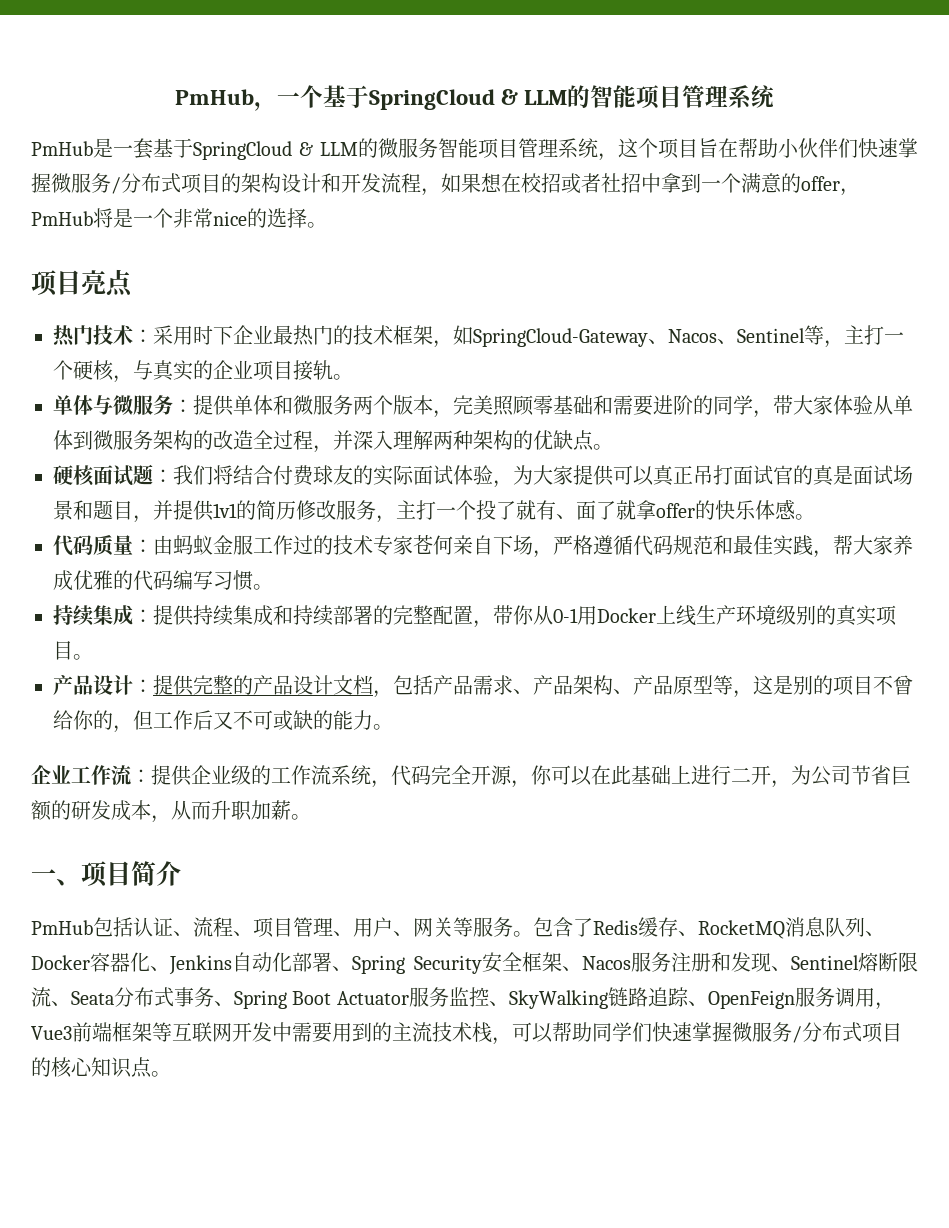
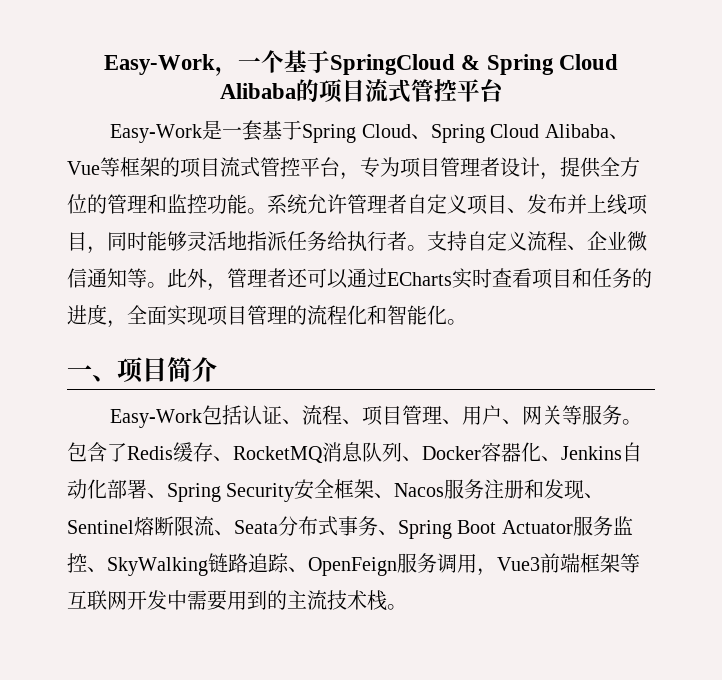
- PmHub，一个基于SpringCloud & LLM的智能项目管理系统
- PmHub是一套基于SpringCloud & LLM的微服务智能项目管理系统，这个项目旨在帮助小伙伴们快速掌握微服务/分布式项目的架构设计和开发流程，如果想在校招或者社招中拿到一个满意的offer，PmHub将是一个非常nice的选择。
- 项目亮点
- 热门技术：采用时下企业最热门的技术框架，如SpringCloud-Gateway、Nacos、Sentinel等，主打一个硬核，与真实的企业项目接轨。
- 单体与微服务：提供单体和微服务两个版本，完美照顾零基础和需要进阶的同学，带大家体验从单体到微服务架构的改造全过程，并深入理解两种架构的优缺点。
- 硬核面试题：我们将结合付费球友的实际面试体验，为大家提供可以真正吊打面试官的真是面试场景和题目，并提供1v1的简历修改服务，主打一个投了就有、面了就拿offer的快乐体感。
- 代码质量：由蚂蚁金服工作过的技术专家苍何亲自下场，严格遵循代码规范和最佳实践，帮大家养成优雅的代码编写习惯。
- 持续集成：提供持续集成和持续部署的完整配置，带你从0-1用Docker上线生产环境级别的真实项目。
- 产品设计：提供完整的产品设计文档，包括产品需求、产品架构、产品原型等，这是别的项目不曾给你的，但工作后又不可或缺的能力。
- 企业工作流：提供企业级的工作流系统，代码完全开源，你可以在此基础上进行二开，为公司节省巨额的研发成本，从而升职加薪。
+ Easy-Work，一个基于SpringCloud & Spring Cloud Alibaba的项目流式管控平台
+ Easy-Work是一套基于Spring Cloud、Spring Cloud Alibaba、Vue等框架的项目流式管控平台，专为项目管理者设计，提供全方位的管理和监控功能。系统允许管理者自定义项目、发布并上线项目，同时能够灵活地指派任务给执行者。支持自定义流程、企业微信通知等。此外，管理者还可以通过ECharts实时查看项目和任务的进度，全面实现项目管理的流程化和智能化。
- PmHub包括认证、流程、项目管理、用户、网关等服务。
+ Easy-Work包括认证、流程、项目管理、用户、网关等服务。
- 包含了Redis缓存、RocketMQ消息队列、Docker容器化、Jenkins自动化部署、Spring Security安全框架、Nacos服务注册和发现、Sentinel熔断限流、Seata分布式事务、Spring Boot Actuator服务监控、SkyWalking链路追踪、OpenFeign服务调用，Vue3前端框架等互联网开发中需要用到的主流技术栈，可以帮助同学们快速掌握微服务/分布式项目的核心知识点。
+ 包含了Redis缓存、RocketMQ消息队列、Docker容器化、Jenkins自动化部署、Spring Security安全框架、Nacos服务注册和发现、Sentinel熔断限流、Seata分布式事务、Spring Boot Actuator服务监控、SkyWalking链路追踪、OpenFeign服务调用，Vue3前端框架等互联网开发中需要用到的主流技术栈。

